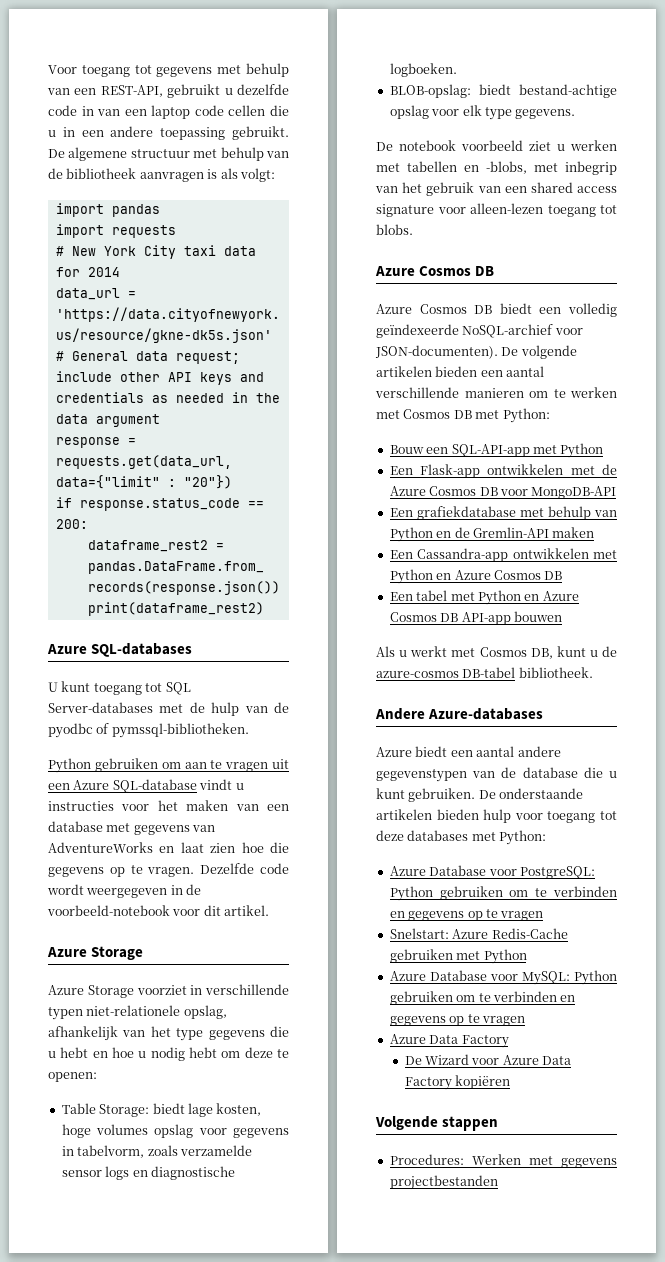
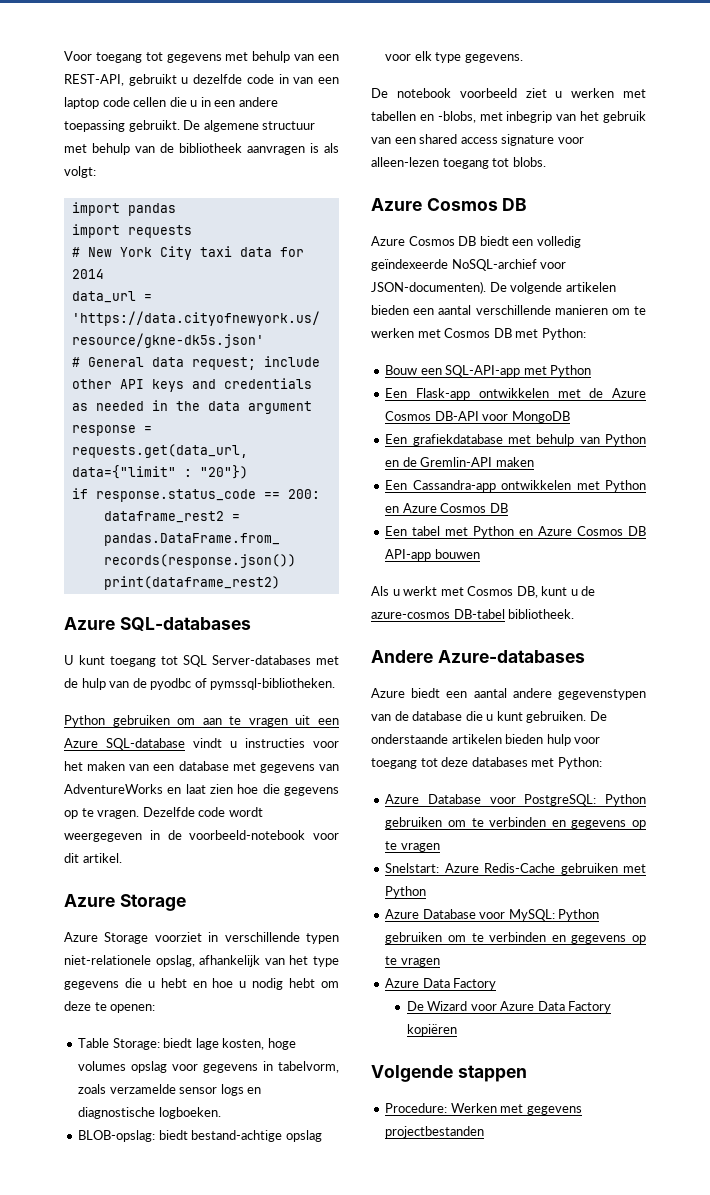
- Een Flask-app ontwikkelen met de Azure Cosmos DB voor MongoDB-API
+ Een Flask-app ontwikkelen met de Azure Cosmos DB-API voor MongoDB
- Procedures: Werken met gegevens projectbestanden
+ Procedure: Werken met gegevens projectbestanden

